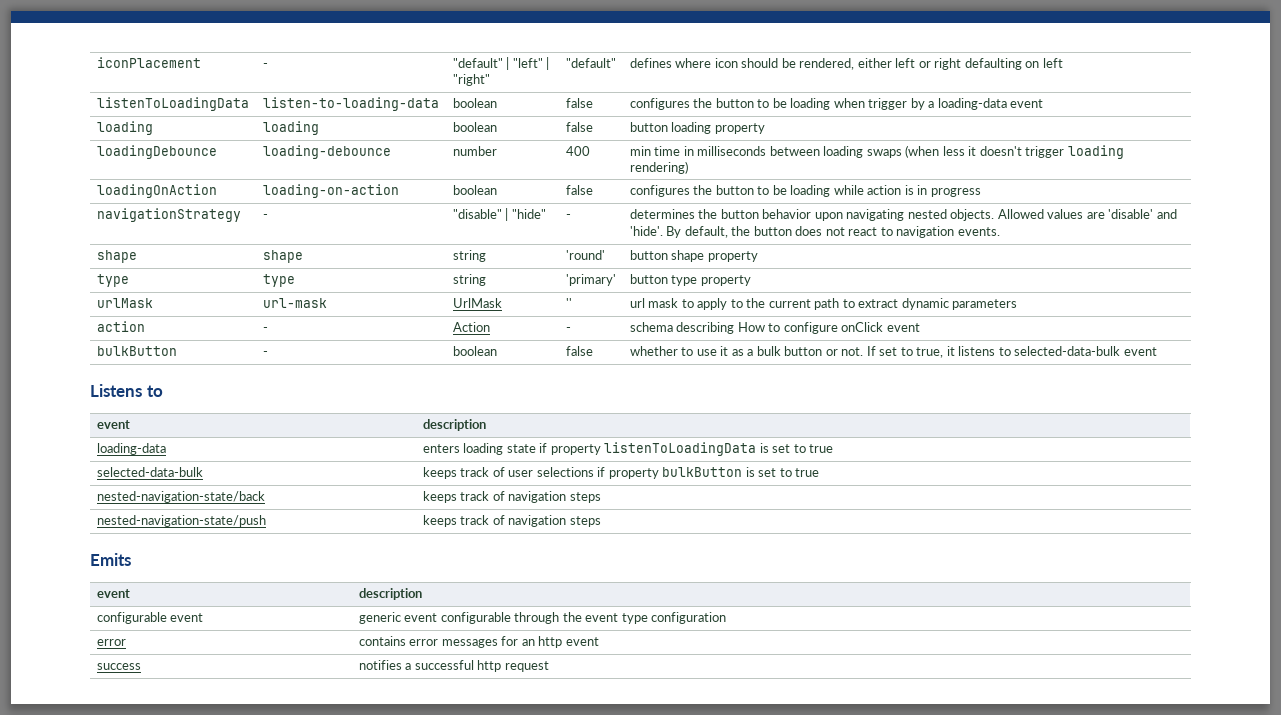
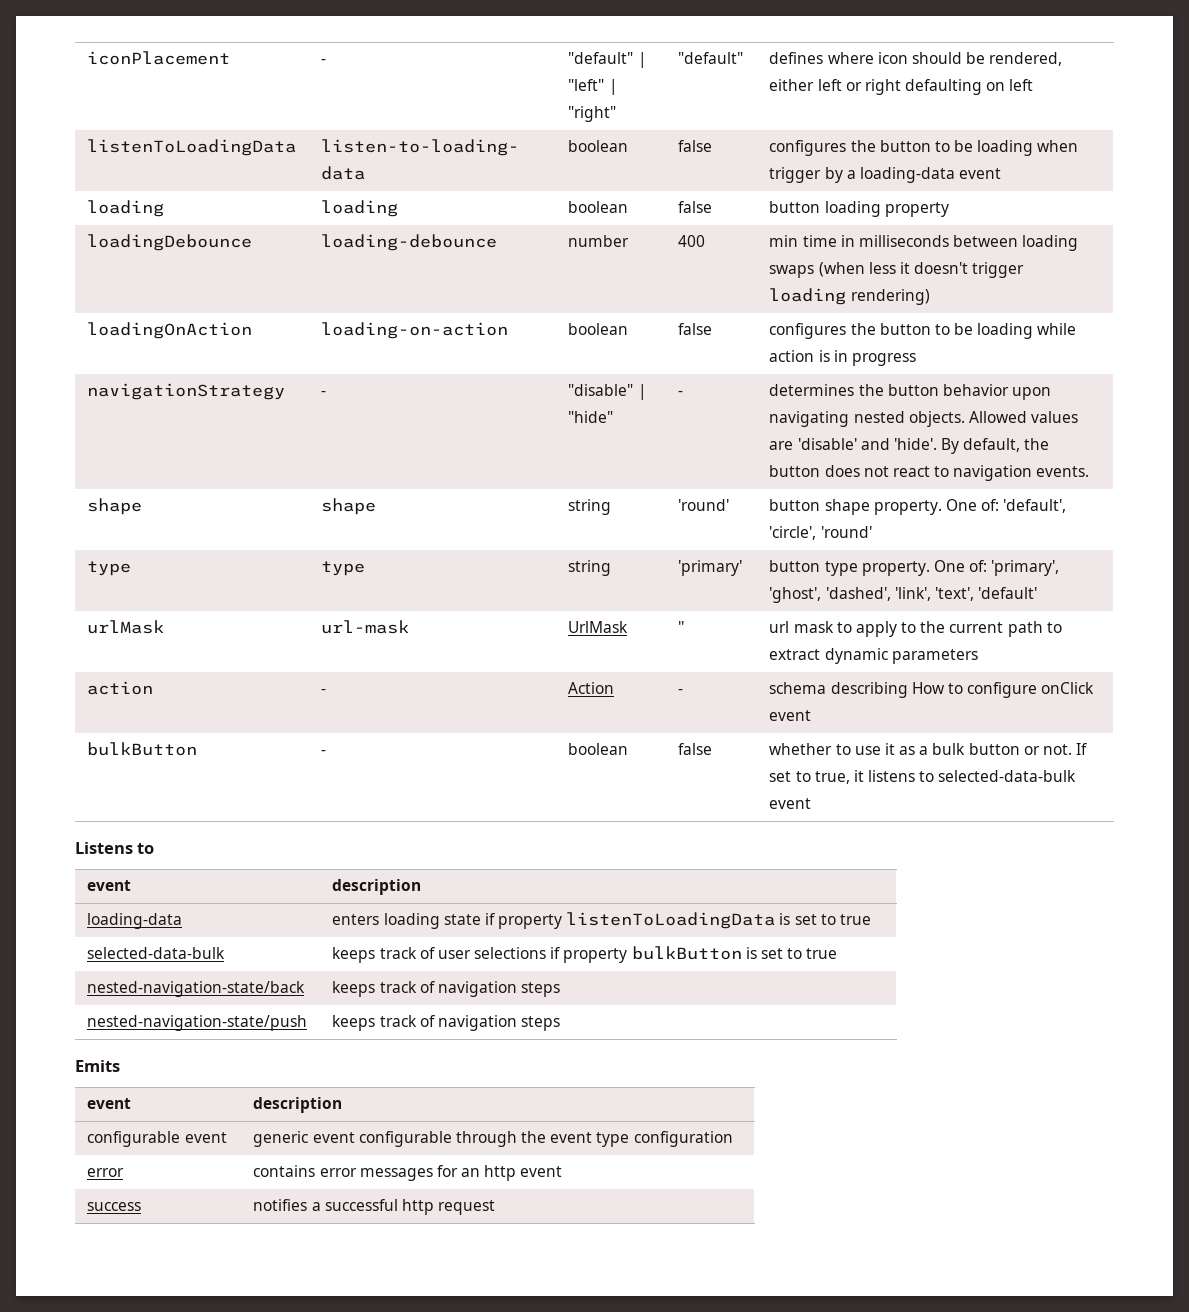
- shape | shape | string | 'round' | button shape property
+ shape | shape | string | 'round' | button shape property. One of: 'default', 'circle', 'round'
- type | type | string | 'primary' | button type property
+ type | type | string | 'primary' | button type property. One of: 'primary', 'ghost', 'dashed', 'link', 'text', 'default'

